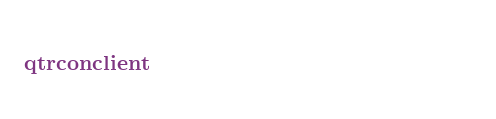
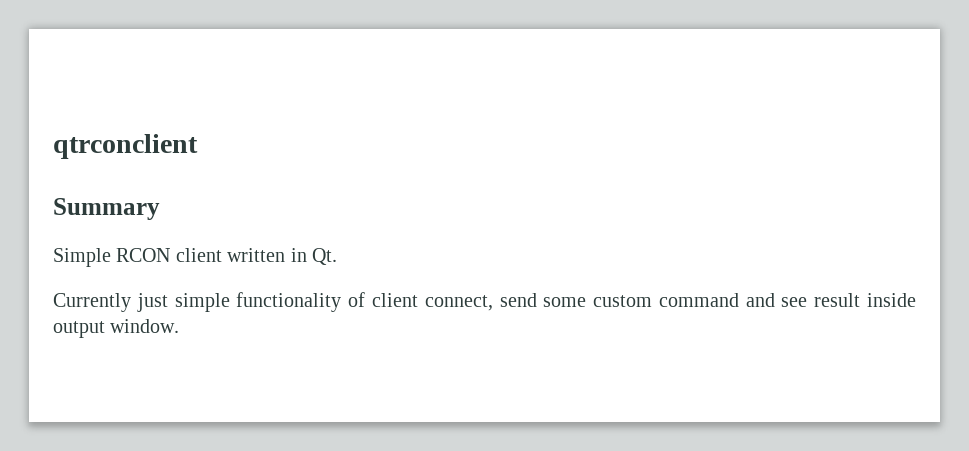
+ Summary
+ Simple RCON client written in Qt.
+ Currently just simple functionality of client connect, send some custom command and see result inside output window.

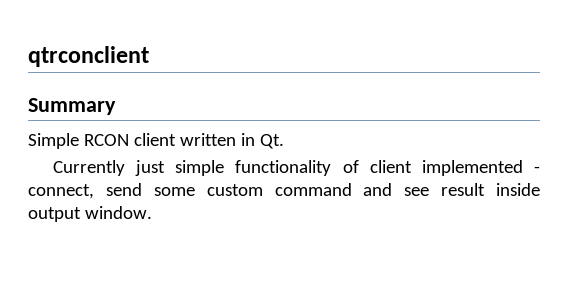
- Currently just simple functionality of client connect, send some custom command and see result inside output window.
+ Currently just simple functionality of client implemented - connect, send some custom command and see result inside output window.

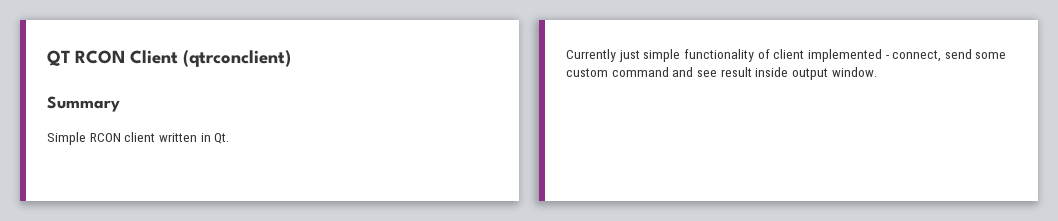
- qtrconclient
+ QT RCON Client (qtrconclient)

